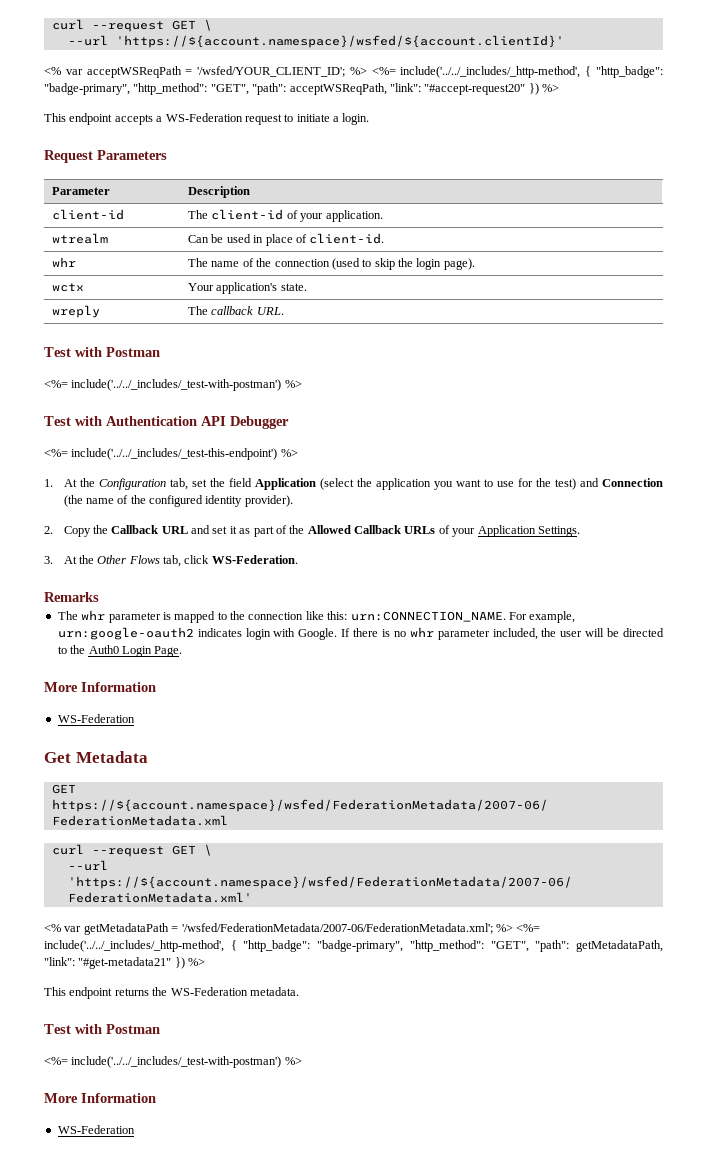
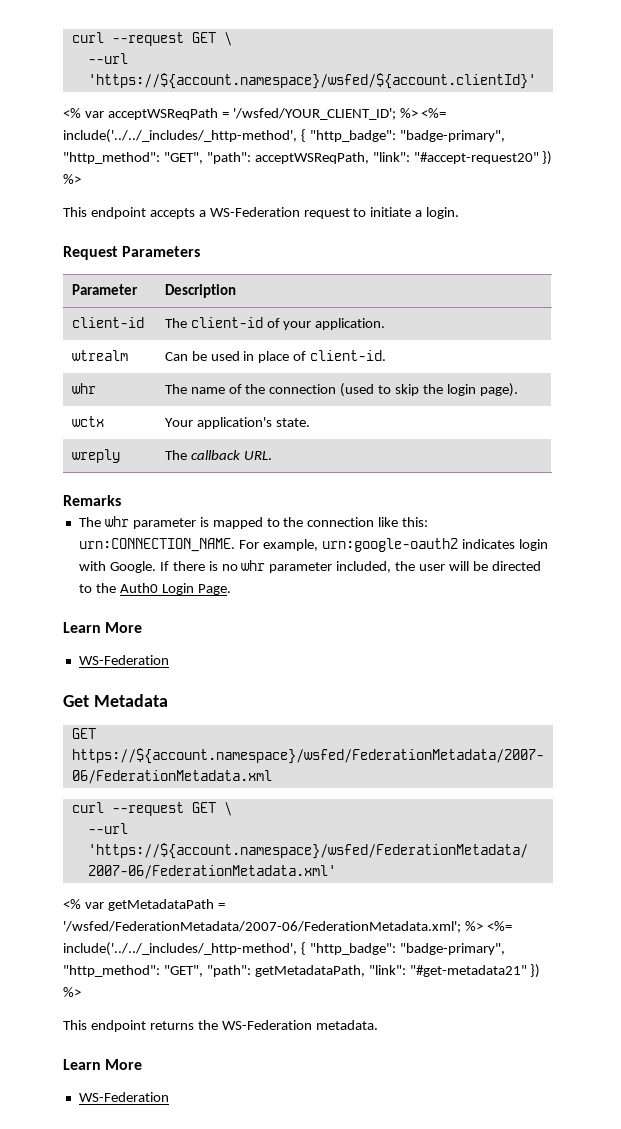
  wreply | The callback URL.
- Test with Postman
- <%= include('../../_includes/_test-with-postman') %>
- Test with Authentication API Debugger
- <%= include('../../_includes/_test-this-endpoint') %>
- 1. At the Configuration tab, set the field Application (select the application you want to use for the test) and Connection (the name of the configured identity provider).
- 2. Copy the Callback URL and set it as part of the Allowed Callback URLs of your Application Settings.
- 3. At the Other Flows tab, click WS-Federation.
  If there is no whr parameter included, the user will be directed to the Auth0 Login Page.
- More Information
+ Learn More
  This endpoint returns the WS-Federation metadata.
- Test with Postman
- <%= include('../../_includes/_test-with-postman') %>
- More Information
+ Learn More

